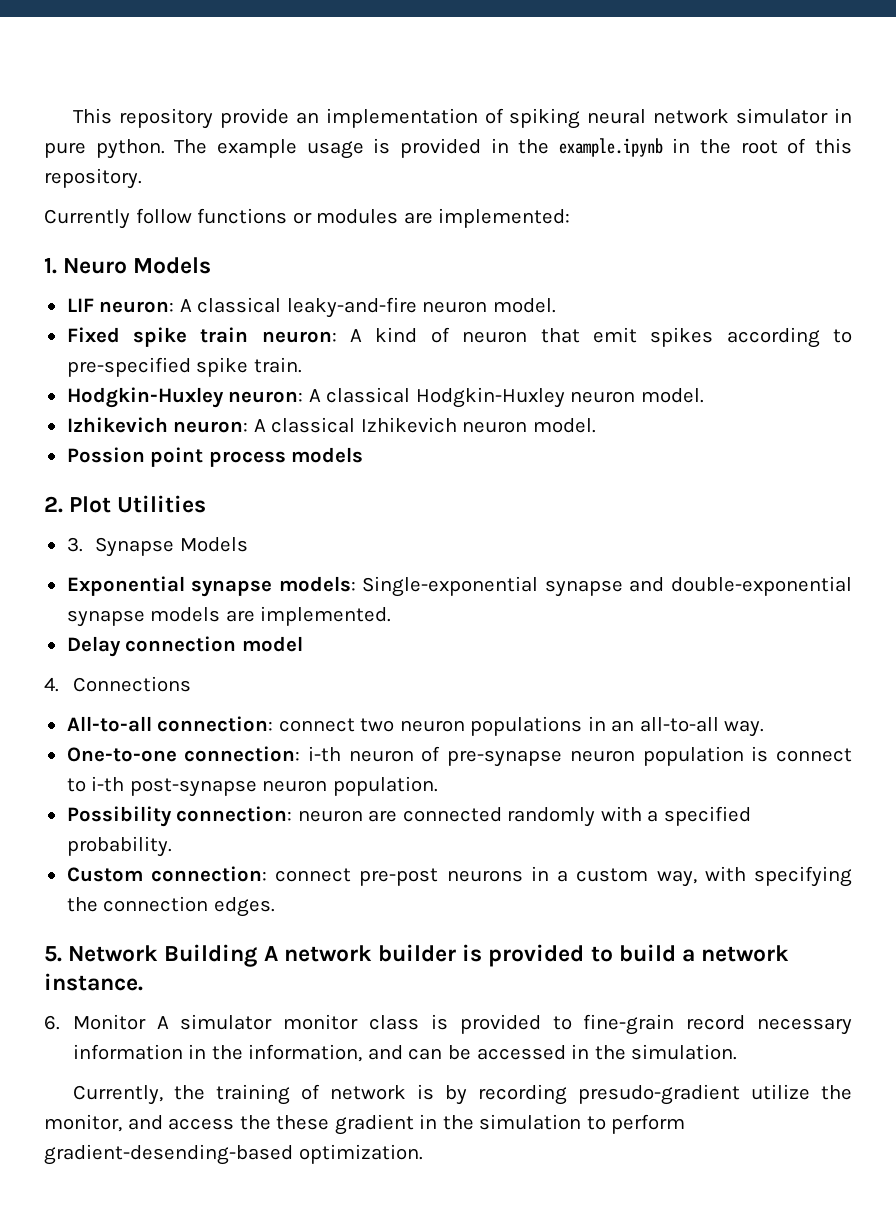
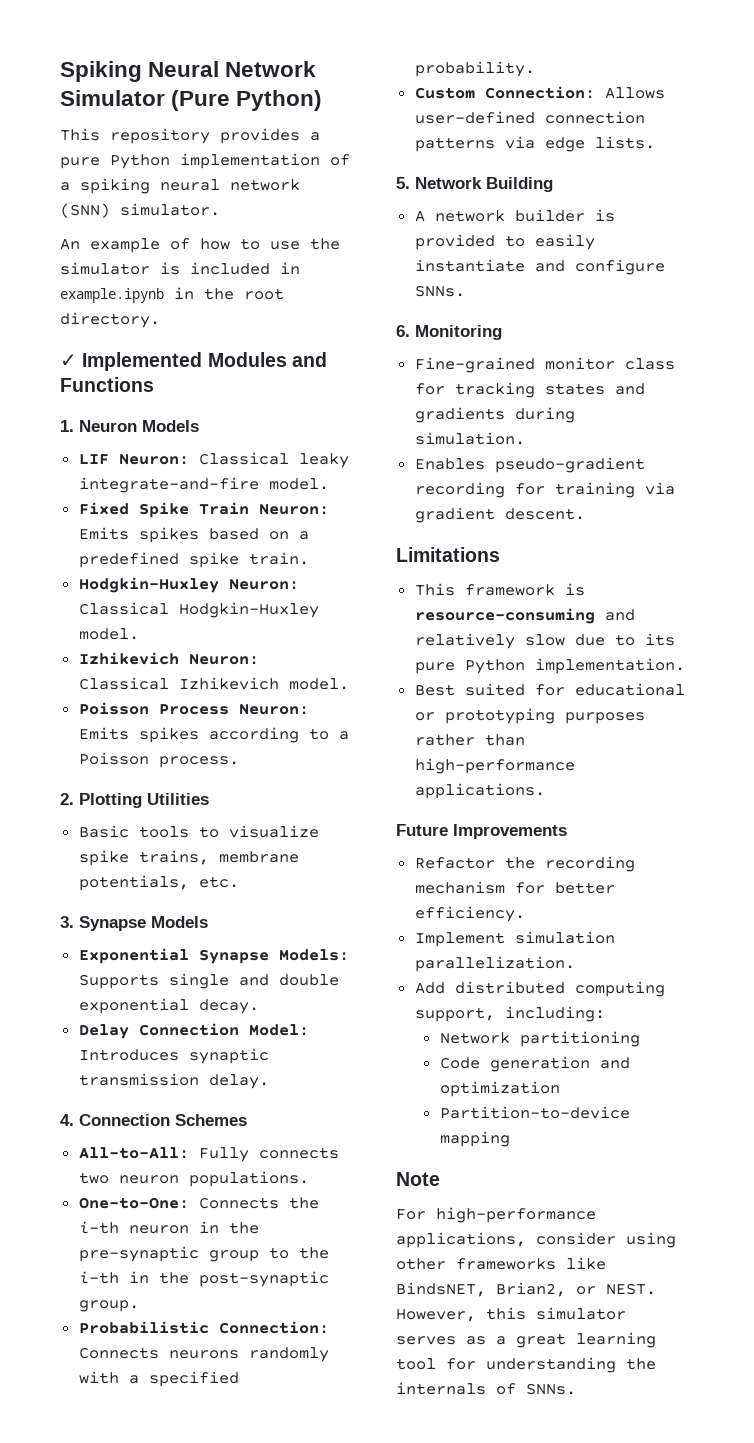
- This repository provide an implementation of spiking neural network simulator in pure python. The example usage is provided in the example.ipynb in the root of this repository.
- Currently follow functions or modules are implemented:
+ Spiking Neural Network Simulator (Pure Python)
+ This repository provides a pure Python implementation of a spiking neural network (SNN) simulator.
+ An example of how to use the simulator is included in example.ipynb in the root directory.
+ ✓ Implemented Modules and Functions
- 1. Neuro Models
+ 1. Neuron Models
- LIF neuron: A classical leaky-and-fire neuron model.
- Fixed spike train neuron: A kind of neuron that emit spikes according to pre-specified spike train.
- Hodgkin-Huxley neuron: A classical Hodgkin-Huxley neuron model.
- Izhikevich neuron: A classical Izhikevich neuron model.
- Possion point process models
+ LIF Neuron: Classical leaky integrate-and-fire model.
+ Fixed Spike Train Neuron: Emits spikes based on a predefined spike train.
+ Hodgkin-Huxley Neuron: Classical Hodgkin-Huxley model.
+ Izhikevich Neuron: Classical Izhikevich model.
+ Poisson Process Neuron: Emits spikes according to a Poisson process.
- 2. Plot Utilities
+ 2. Plotting Utilities
+ Basic tools to visualize spike trains, membrane potentials, etc.
  3. Synapse Models
- Exponential synapse models: Single-exponential synapse and double-exponential synapse models are implemented.
- Delay connection model
- 4. Connections
- All-to-all connection: connect two neuron populations in an all-to-all way.
- One-to-one connection: i-th neuron of pre-synapse neuron population is connect to i-th post-synapse neuron population.
- Possibility connection: neuron are connected randomly with a specified probability.
+ Exponential Synapse Models: Supports single and double exponential decay.
+ Delay Connection Model: Introduces synaptic transmission delay.
+ 4. Connection Schemes
+ All-to-All: Fully connects two neuron populations.
+ One-to-One: Connects the i-th neuron in the pre-synaptic group to the i-th in the post-synaptic group.
+ Probabilistic Connection: Connects neurons randomly with a specified probability.
- Custom connection: connect pre-post neurons in a custom way, with specifying the connection edges.
+ Custom Connection: Allows user-defined connection patterns via edge lists.
- 5. Network Building A network builder is provided to build a network instance.
- 6. Monitor A simulator monitor class is provided to fine-grain record necessary information in the information, and can be accessed in the simulation.
- Currently, the training of network is by recording presudo-gradient utilize the monitor, and access the these gradient in the simulation to perform gradient-desending-based optimization.
+ 5. Network Building
+ A network builder is provided to easily instantiate and configure SNNs.
+ 6. Monitoring
+ Fine-grained monitor class for tracking states and gradients during simulation.
+ Enables pseudo-gradient recording for training via gradient descent.
+ Limitations
+ This framework is resource-consuming and relatively slow due to its pure Python implementation.
+ Best suited for educational or prototyping purposes rather than high-performance applications.
+ Future Improvements
+ Refactor the recording mechanism for better efficiency.
+ Implement simulation parallelization.
+ Add distributed computing support, including:
+ Network partitioning
+ Code generation and optimization
+ Partition-to-device mapping
+ Note
+ For high-performance applications, consider using other frameworks like BindsNET, Brian2, or NEST. However, this simulator serves as a great learning tool for understanding the internals of SNNs.

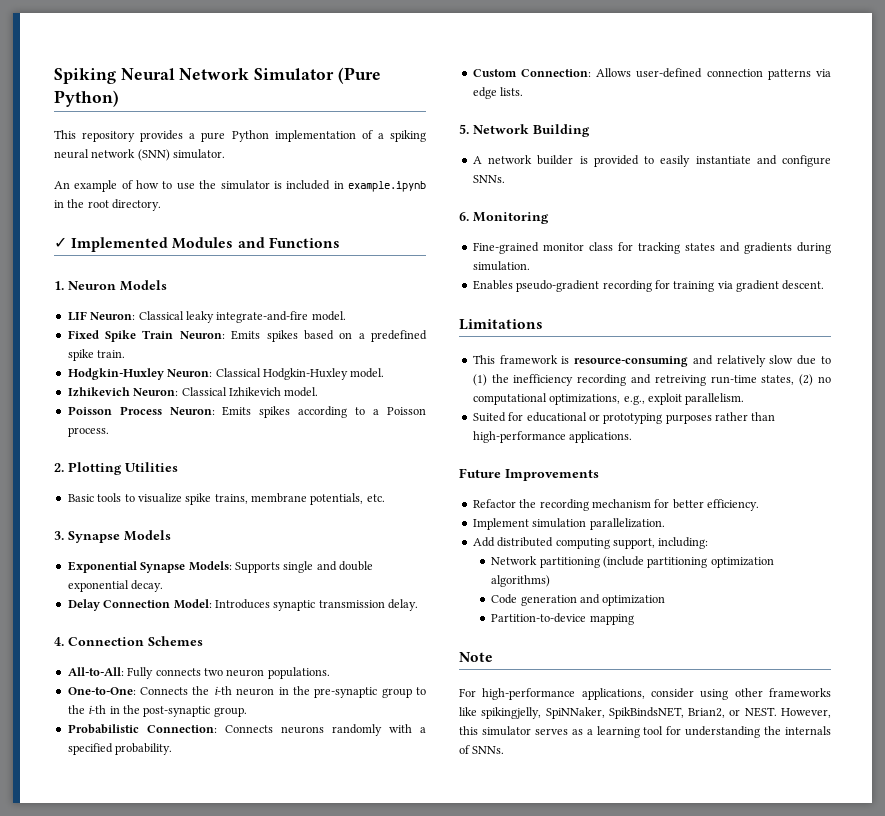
- This framework is resource-consuming and relatively slow due to its pure Python implementation.
- Best suited for educational or prototyping purposes rather than high-performance applications.
+ This framework is resource-consuming and relatively slow due to (1) the inefficiency recording and retreiving run-time states, (2) no computational optimizations, e.g., exploit parallelism.
+ Suited for educational or prototyping purposes rather than high-performance applications.
- Network partitioning
+ Network partitioning (include partitioning optimization algorithms)
- For high-performance applications, consider using other frameworks like BindsNET, Brian2, or NEST.
+ For high-performance applications, consider using other frameworks like spikingjelly, SpiNNaker, SpikBindsNET, Brian2, or NEST.
- However, this simulator serves as a great learning tool for understanding the internals of SNNs.
+ However, this simulator serves as a learning tool for understanding the internals of SNNs.

